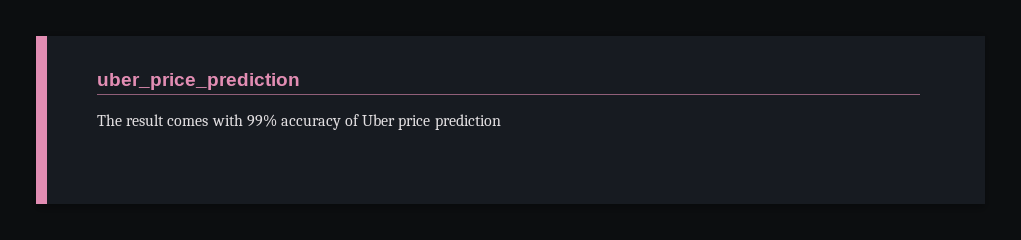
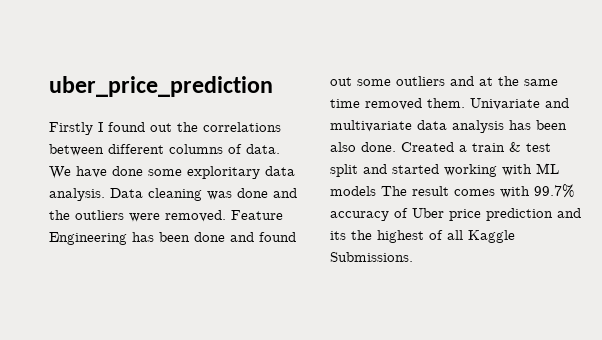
- The result comes with 99% accuracy of Uber price prediction
+ Firstly I found out the correlations between different columns of data. We have done some exploritary data analysis. Data cleaning was done and the outliers were removed. Feature Engineering has been done and found out some outliers and at the same time removed them. Univariate and multivariate data analysis has been also done. Created a train & test split and started working with ML models The result comes with 99.7% accuracy of Uber price prediction and its the highest of all Kaggle Submissions.

